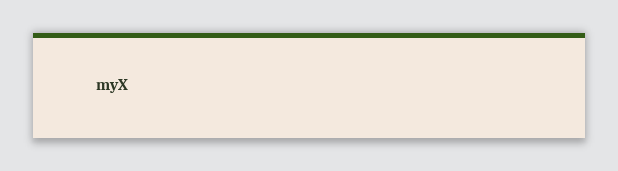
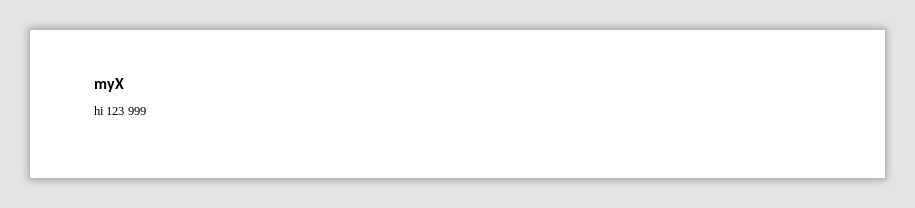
+ hi 123 999

